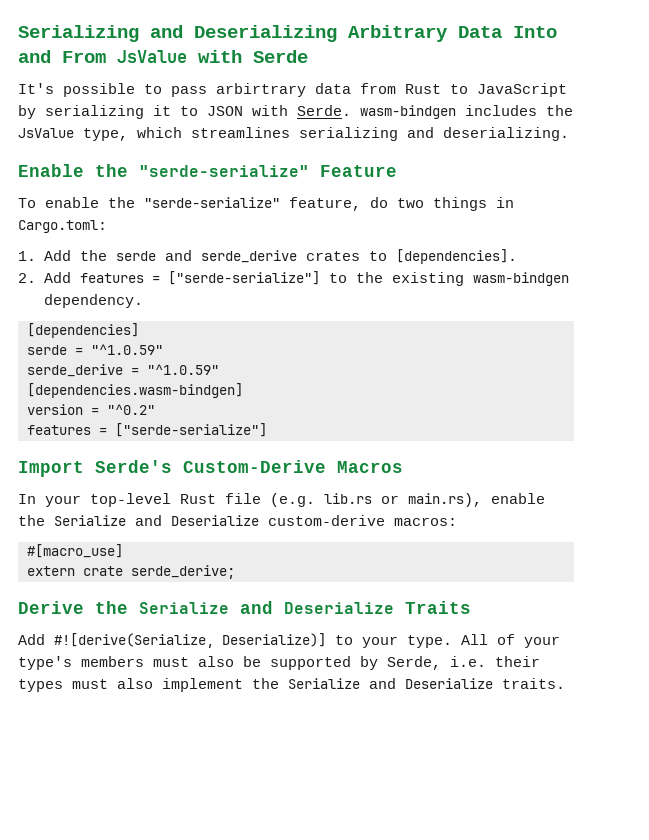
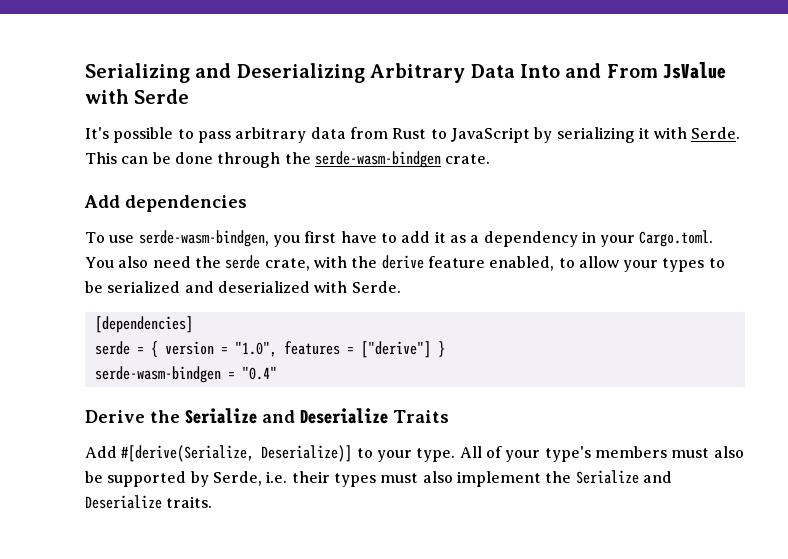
- It's possible to pass arbirtrary data from Rust to JavaScript by serializing it to JSON with Serde. wasm-bindgen includes the JsValue type, which streamlines serializing and deserializing.
- Enable the "serde-serialize" Feature
- To enable the "serde-serialize" feature, do two things in Cargo.toml:
- 1. Add the serde and serde_derive crates to [dependencies].
- 2. Add features = ["serde-serialize"] to the existing wasm-bindgen dependency.
+ It's possible to pass arbitrary data from Rust to JavaScript by serializing it with Serde. This can be done through the serde-wasm-bindgen crate.
+ Add dependencies
+ To use serde-wasm-bindgen, you first have to add it as a dependency in your Cargo.toml. You also need the serde crate, with the derive feature enabled, to allow your types to be serialized and deserialized with Serde.
  [dependencies]
- serde = "^1.0.59"
- serde_derive = "^1.0.59"
- [dependencies.wasm-bindgen]
- version = "^0.2"
- features = ["serde-serialize"]
- Import Serde's Custom-Derive Macros
- In your top-level Rust file (e.g. lib.rs or main.rs), enable the Serialize and Deserialize custom-derive macros:
- #[macro_use]
- extern crate serde_derive;
+ serde = { version = "1.0", features = ["derive"] }
+ serde-wasm-bindgen = "0.4"
- Add #![derive(Serialize, Deserialize)] to your type.
+ Add #[derive(Serialize, Deserialize)] to your type.

